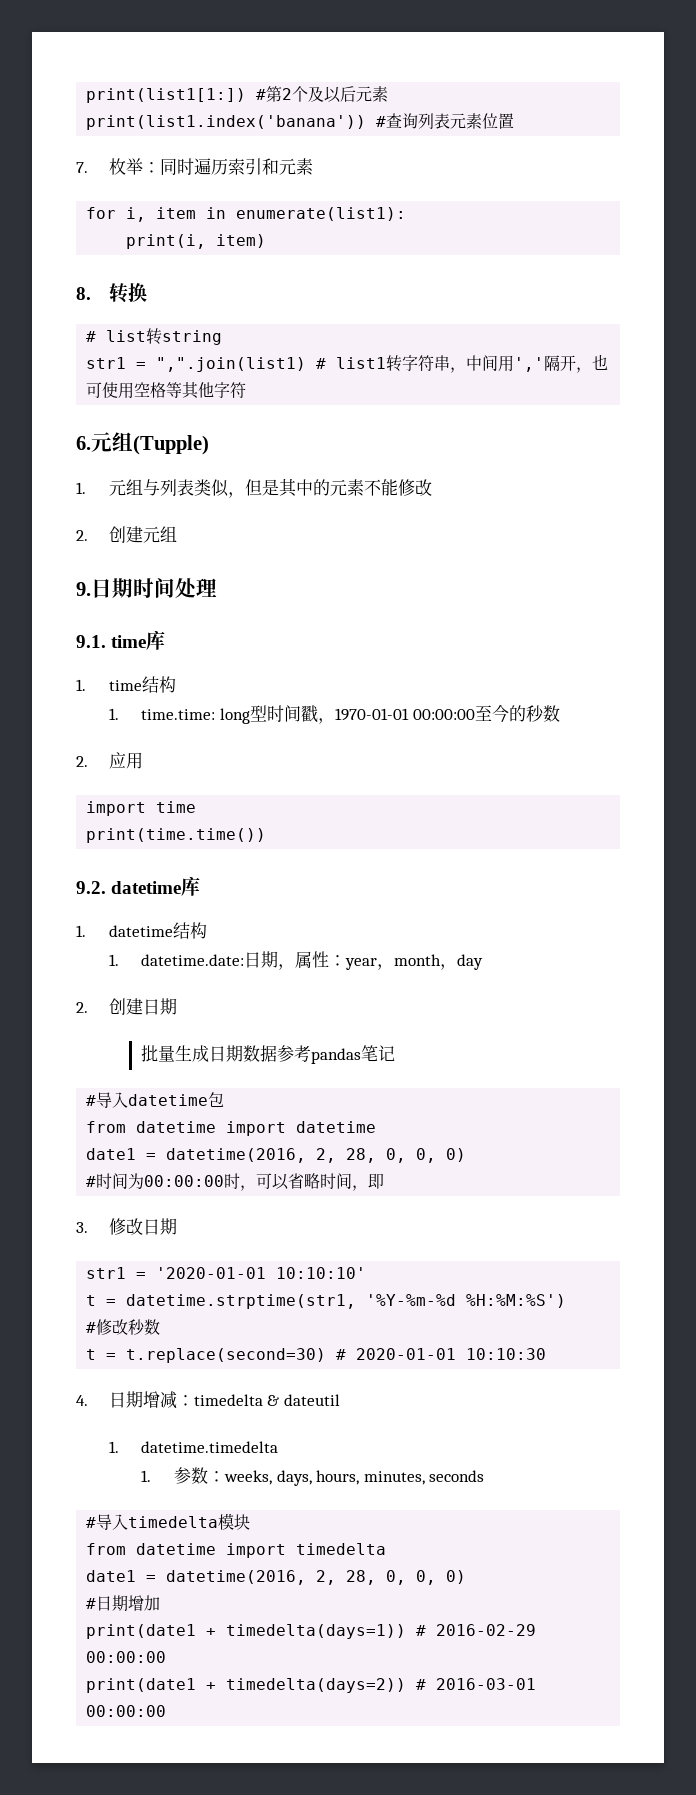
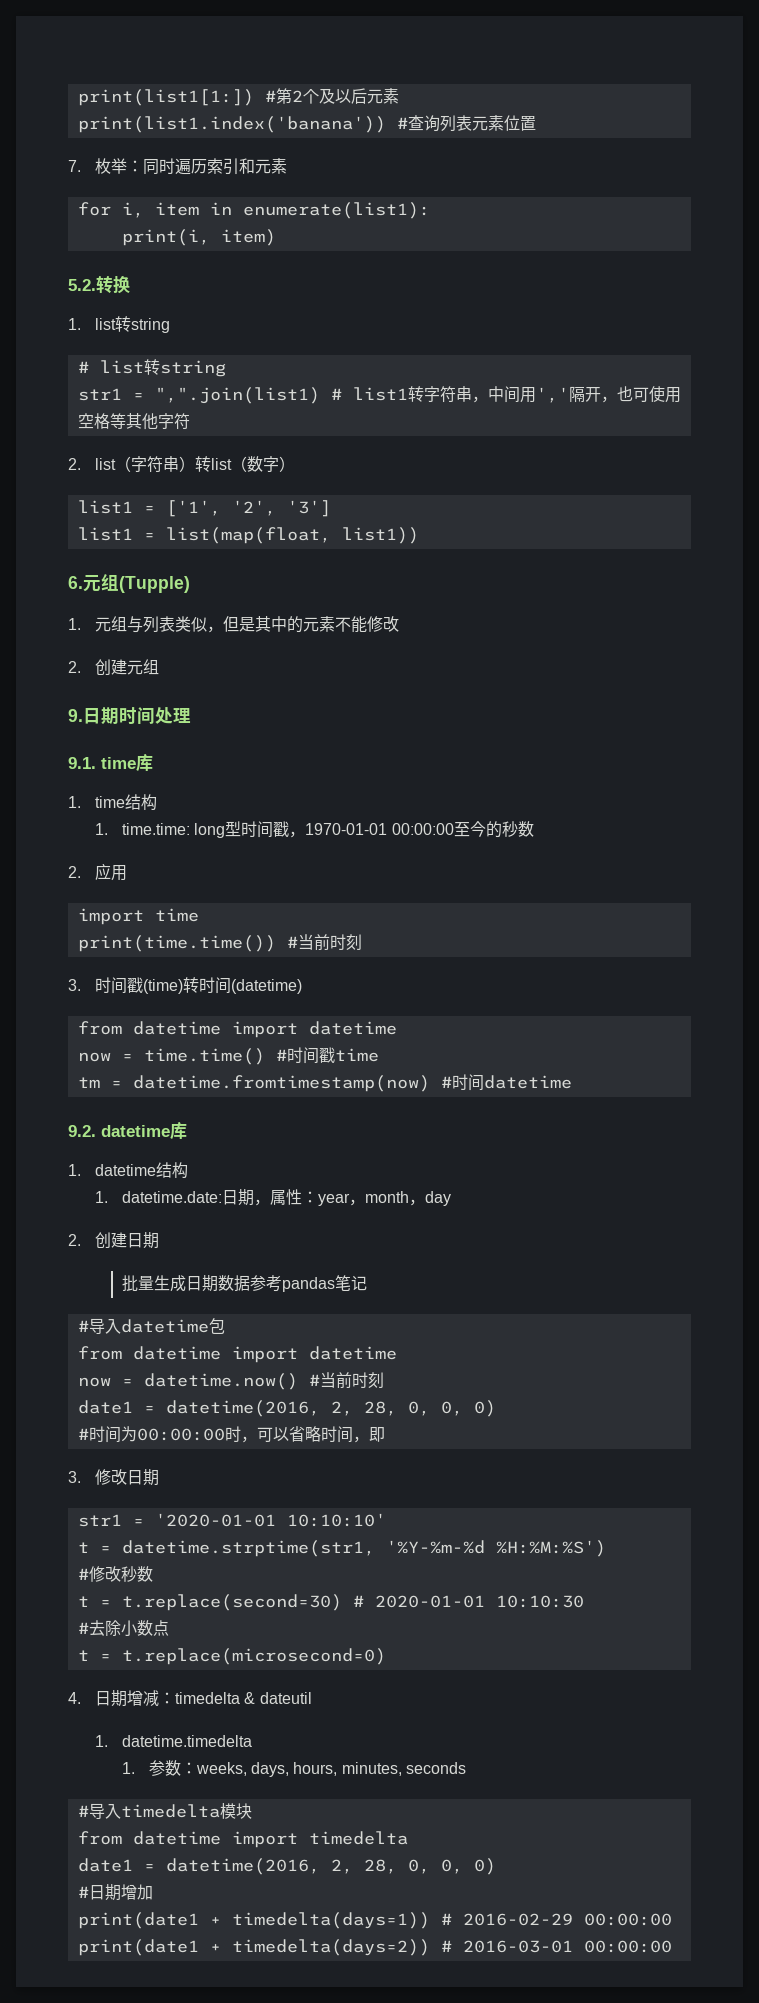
- 8.转换
+ 5.2.转换
+ 1. list转string
+ 2. list（字符串）转list（数字）
+ list1 = ['1', '2', '3']
+ list1 = list(map(float, list1))
- print(time.time())
+ print(time.time()) #当前时刻
+ 3.时间戳(time)转时间(datetime)
+ from datetime import datetime
+ now = time.time() #时间戳time
+ tm = datetime.fromtimestamp(now) #时间datetime
+ now = datetime.now() #当前时刻
+ #去除小数点
+ t = t.replace(microsecond=0)

